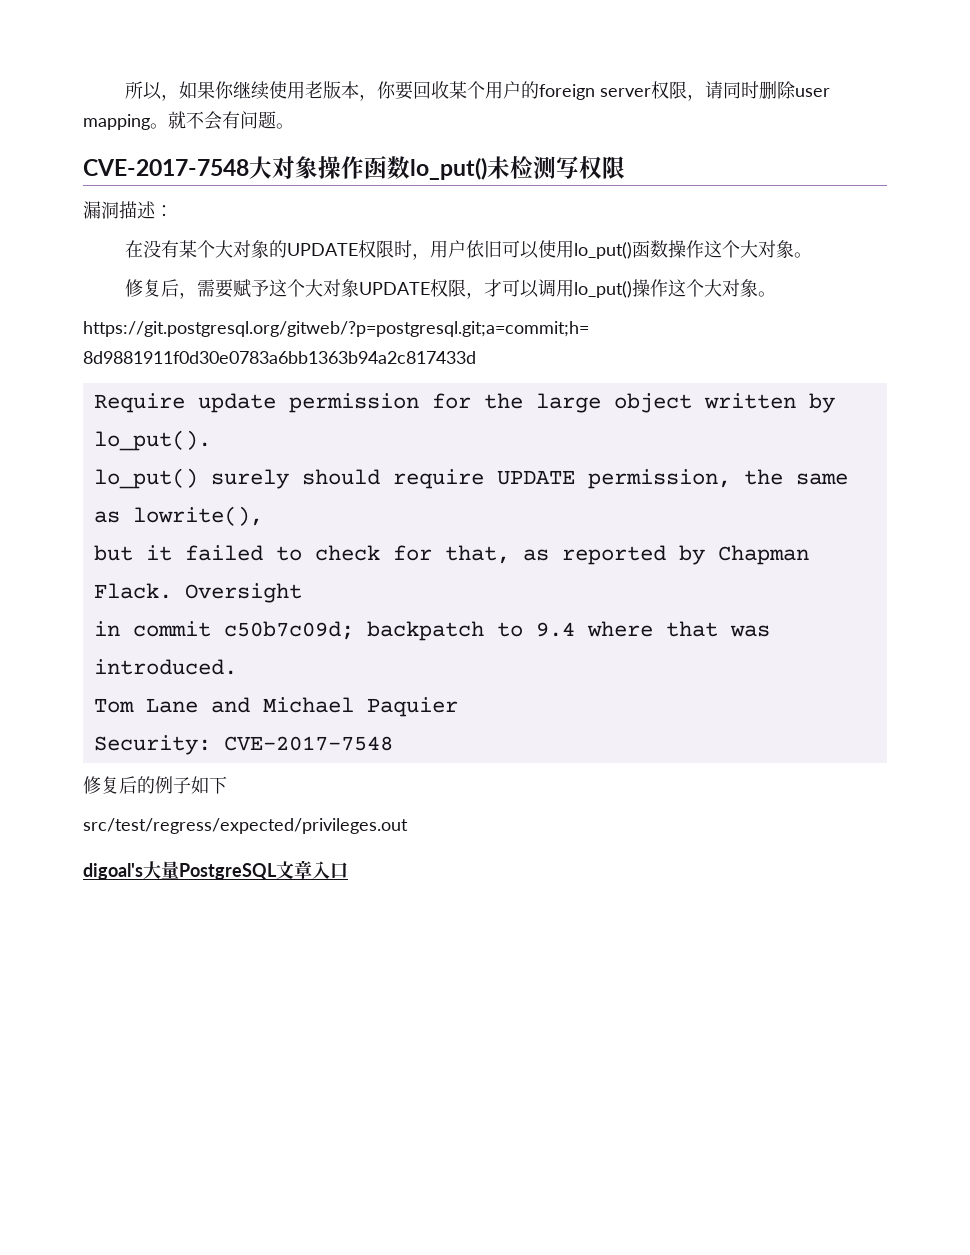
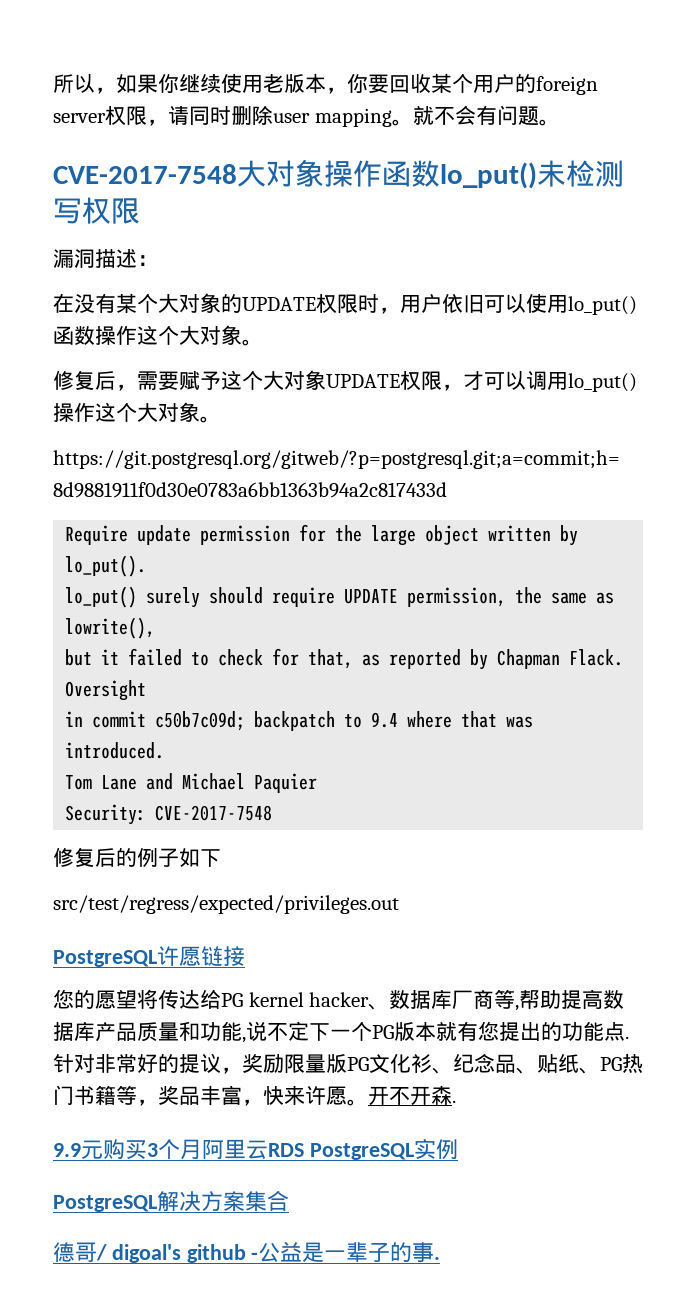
- digoal's大量PostgreSQL文章入口
+ PostgreSQL许愿链接
+ 您的愿望将传达给PG kernel hacker、数据库厂商等,帮助提高数据库产品质量和功能,说不定下一个PG版本就有您提出的功能点.针对非常好的提议，奖励限量版PG文化衫、纪念品、贴纸、PG热门书籍等，奖品丰富，快来许愿。开不开森.
+ 9.9元购买3个月阿里云RDS PostgreSQL实例
+ PostgreSQL解决方案集合
+ 德哥/ digoal's github -公益是一辈子的事.

